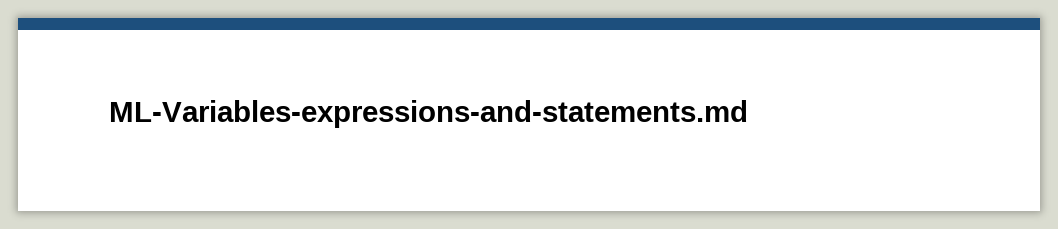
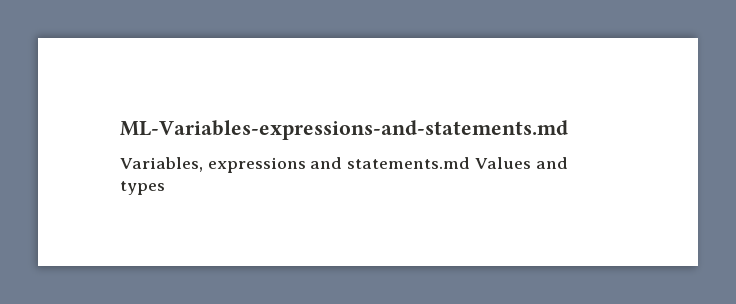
+ Variables, expressions and statements.md Values and types

